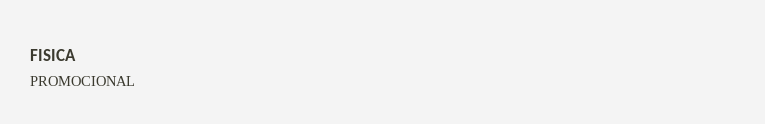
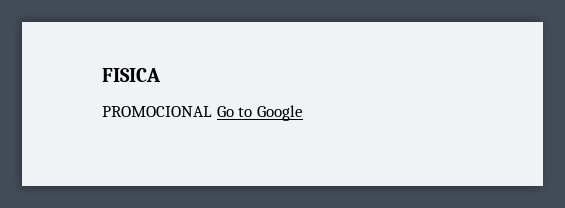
- PROMOCIONAL
+ PROMOCIONAL Go to Google

